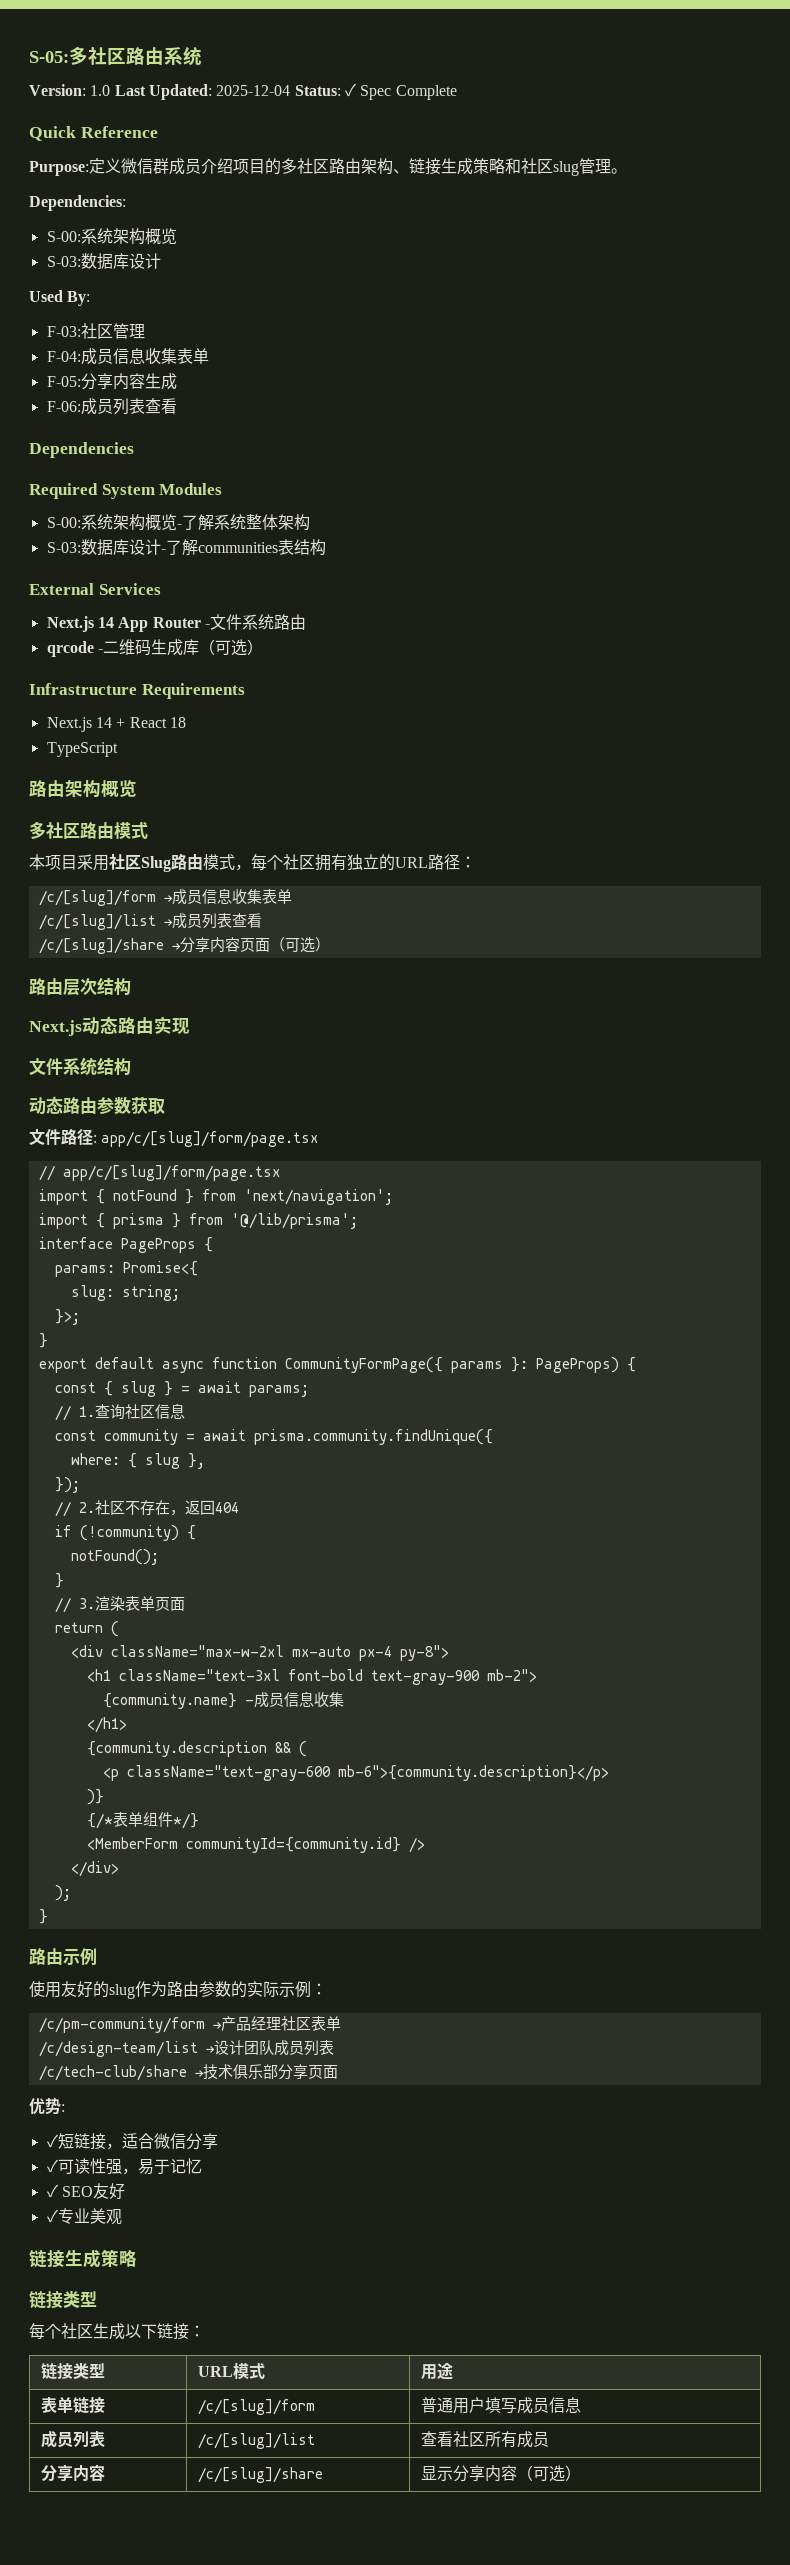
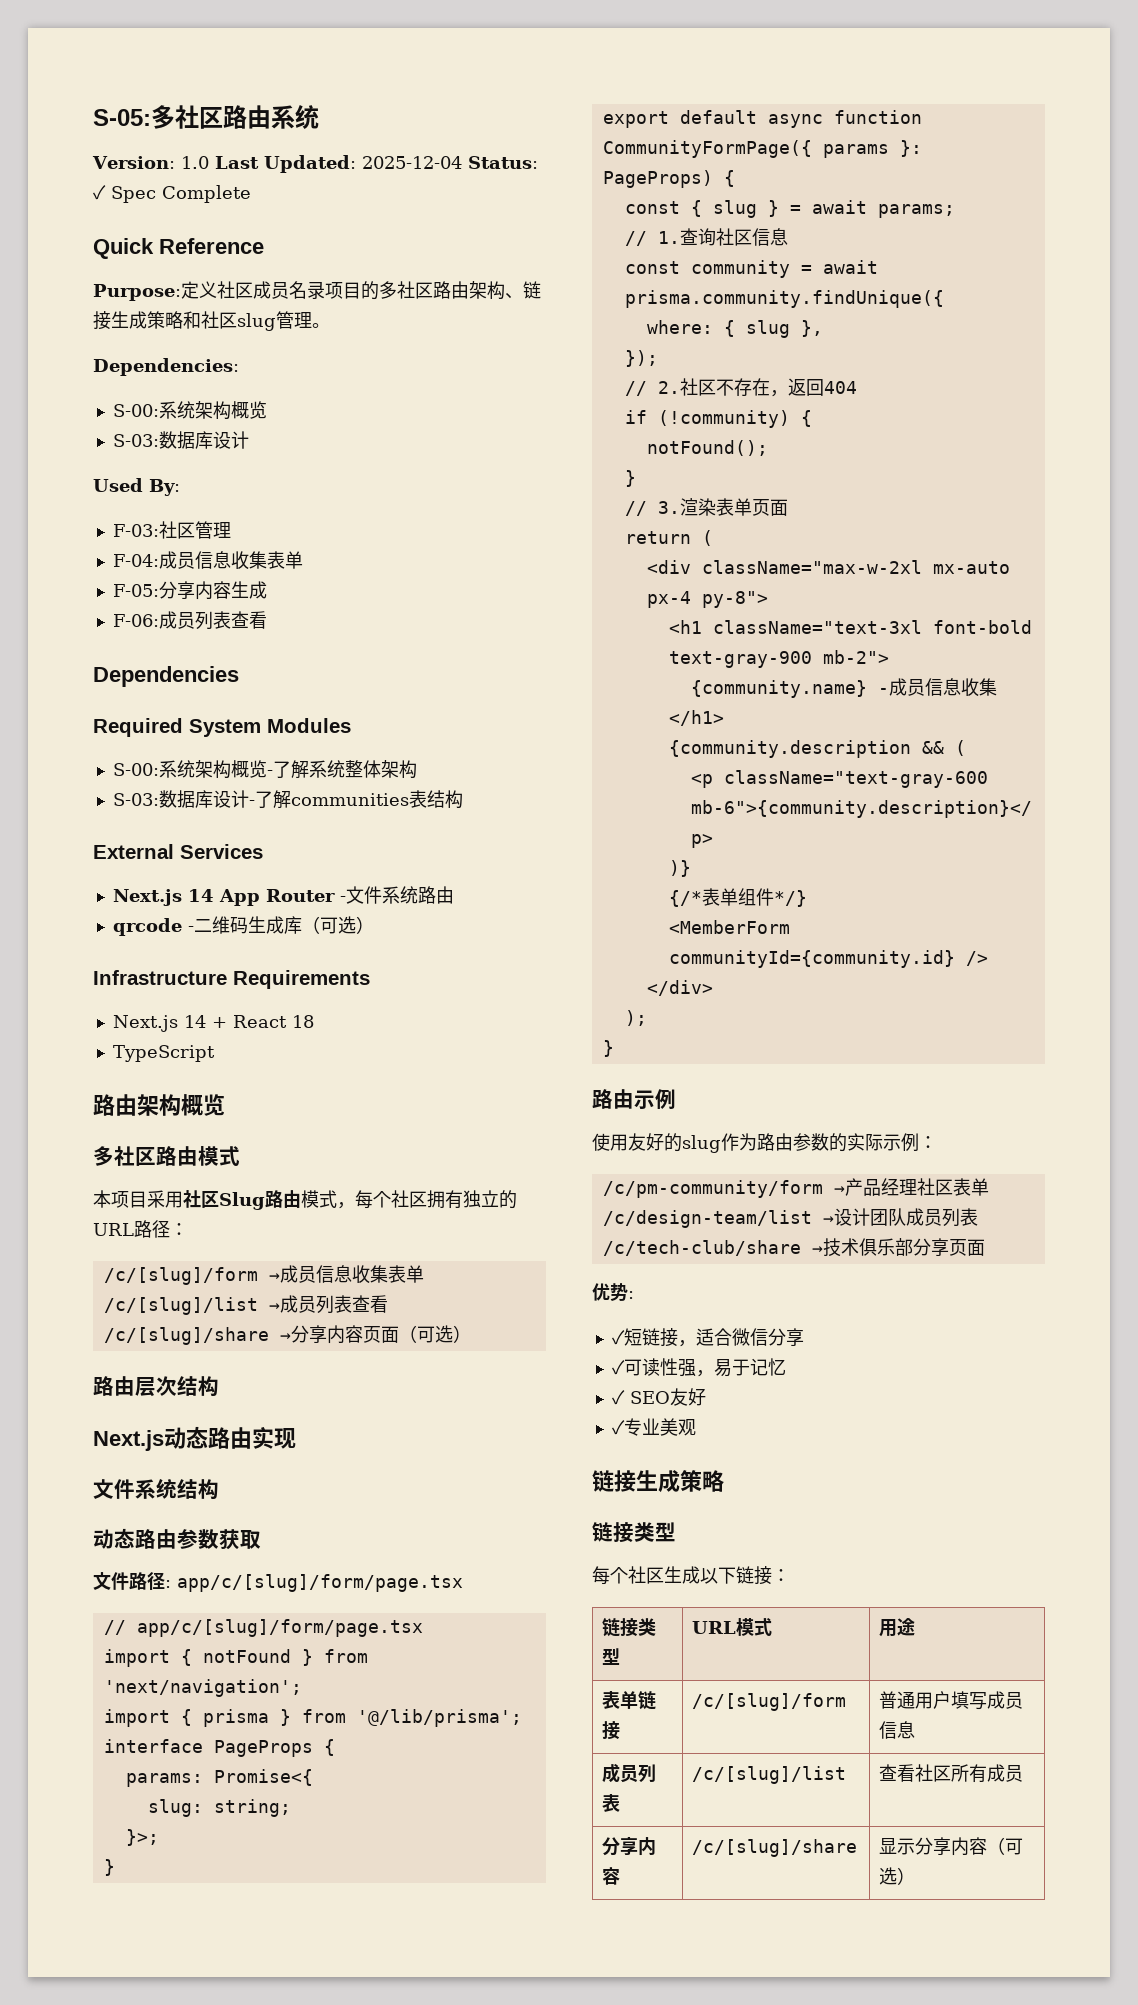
- Purpose:定义微信群成员介绍项目的多社区路由架构、链接生成策略和社区slug管理。
+ Purpose:定义社区成员名录项目的多社区路由架构、链接生成策略和社区slug管理。

